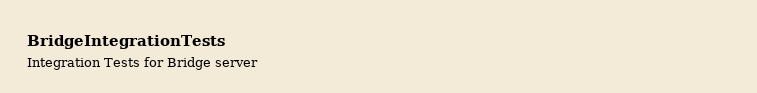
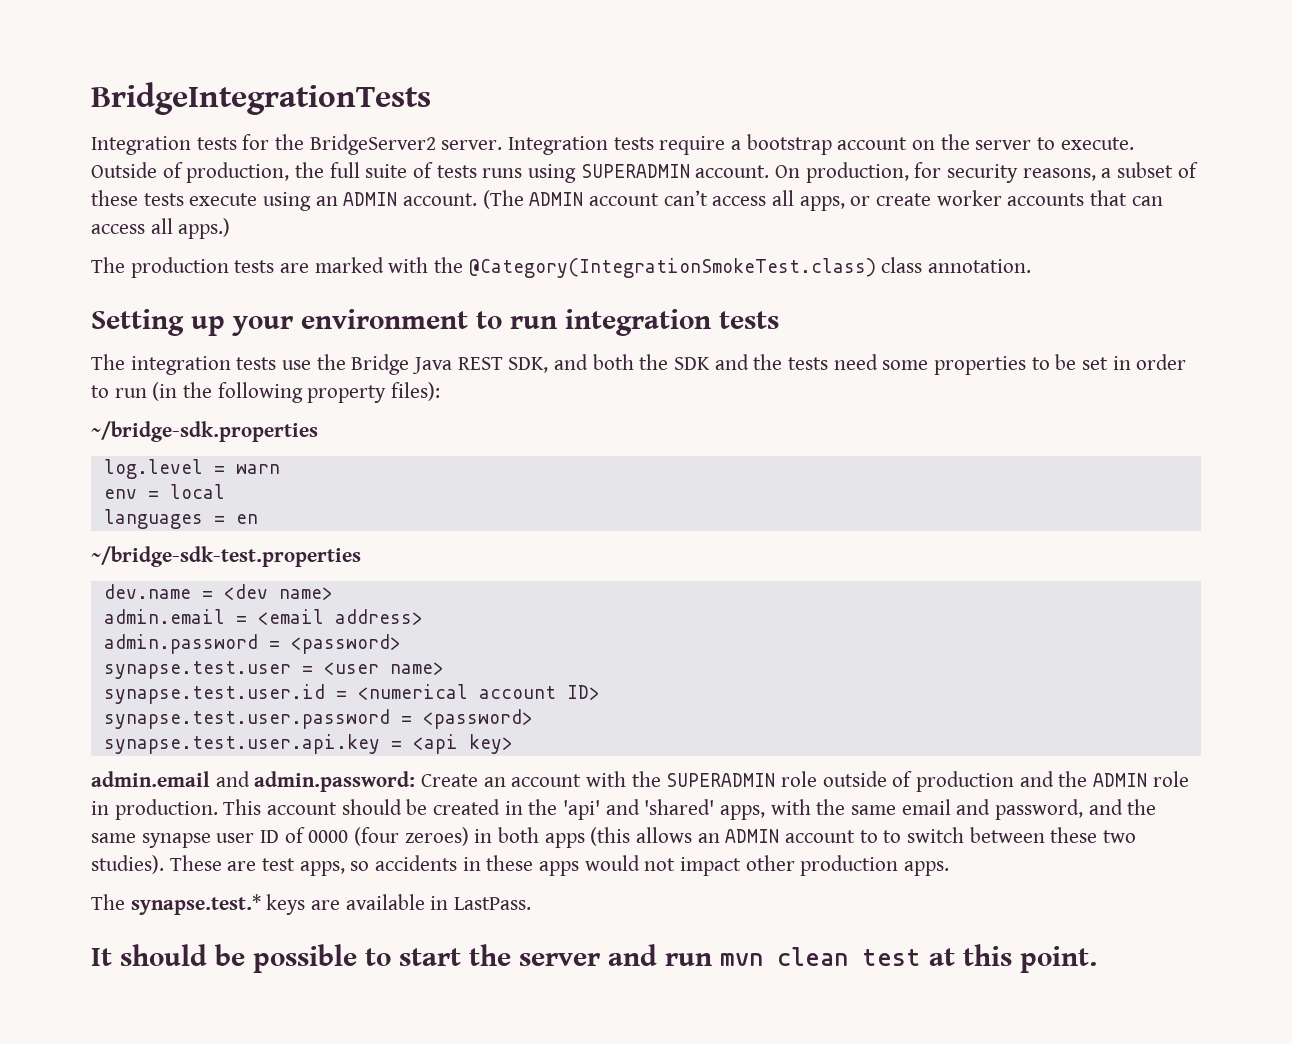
- Integration Tests for Bridge server
+ Integration tests for the BridgeServer2 server. Integration tests require a bootstrap account on the server to execute. Outside of production, the full suite of tests runs using SUPERADMIN account. On production, for security reasons, a subset of these tests execute using an ADMIN account. (The ADMIN account can’t access all apps, or create worker accounts that can access all apps.)
+ The production tests are marked with the @Category(IntegrationSmokeTest.class) class annotation.
+ Setting up your environment to run integration tests
+ The integration tests use the Bridge Java REST SDK, and both the SDK and the tests need some properties to be set in order to run (in the following property files):
+ ~/bridge-sdk.properties
+ log.level = warn
+ env = local
+ languages = en
+ ~/bridge-sdk-test.properties
+ dev.name = <dev name>
+ admin.email = <email address>
+ admin.password = <password>
+ synapse.test.user = <user name>
+ synapse.test.user.id = <numerical account ID>
+ synapse.test.user.password = <password>
+ synapse.test.user.api.key = <api key>
+ admin.email and admin.password: Create an account with the SUPERADMIN role outside of production and the ADMIN role in production. This account should be created in the 'api' and 'shared' apps, with the same email and password, and the same synapse user ID of 0000 (four zeroes) in both apps (this allows an ADMIN account to to switch between these two studies). These are test apps, so accidents in these apps would not impact other production apps.
+ The synapse.test.* keys are available in LastPass.
+ It should be possible to start the server and run mvn clean test at this point.

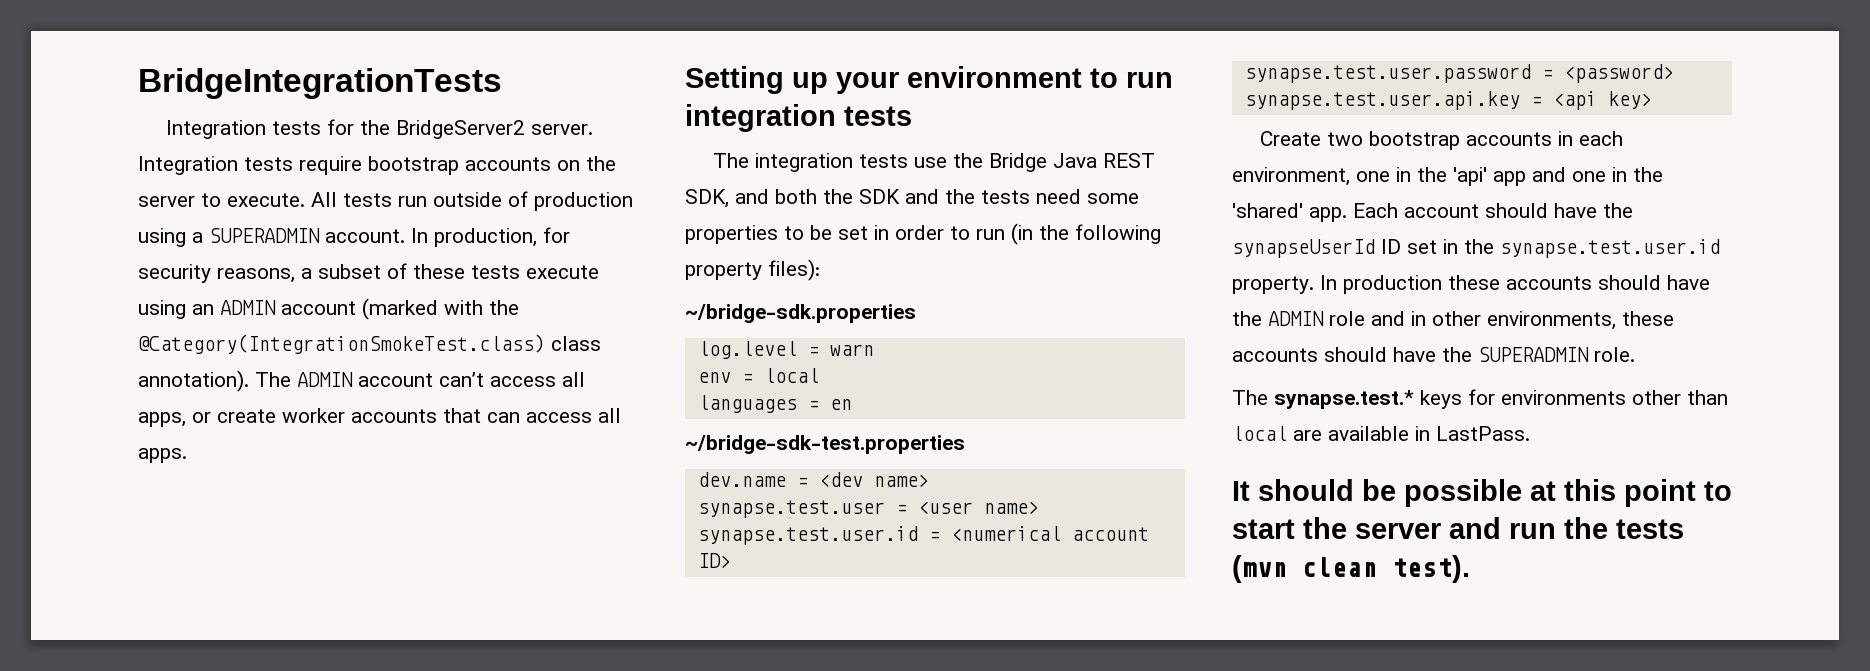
- Integration tests require a bootstrap account on the server to execute.
+ Integration tests require bootstrap accounts on the server to execute.
- Outside of production, the full suite of tests runs using SUPERADMIN account.
+ All tests run outside of production using a SUPERADMIN account.
- On production, for security reasons, a subset of these tests execute using an ADMIN account. (The ADMIN account can’t access all apps, or create worker accounts that can access all apps.)
- The production tests are marked with the @Category(IntegrationSmokeTest.class) class annotation.
+ In production, for security reasons, a subset of these tests execute using an ADMIN account (marked with the @Category(IntegrationSmokeTest.class) class annotation). The ADMIN account can’t access all apps, or create worker accounts that can access all apps.
- admin.email = <email address>
- admin.password = <password>
- admin.email and admin.password: Create an account with the SUPERADMIN role outside of production and the ADMIN role in production. This account should be created in the 'api' and 'shared' apps, with the same email and password, and the same synapse user ID of 0000 (four zeroes) in both apps (this allows an ADMIN account to to switch between these two studies). These are test apps, so accidents in these apps would not impact other production apps.
- The synapse.test.* keys are available in LastPass.
+ Create two bootstrap accounts in each environment, one in the 'api' app and one in the 'shared' app. Each account should have the synapseUserId ID set in the synapse.test.user.id property. In production these accounts should have the ADMIN role and in other environments, these accounts should have the SUPERADMIN role.
+ The synapse.test.* keys for environments other than local are available in LastPass.
- It should be possible to start the server and run mvn clean test at this point.
+ It should be possible at this point to start the server and run the tests (mvn clean test).

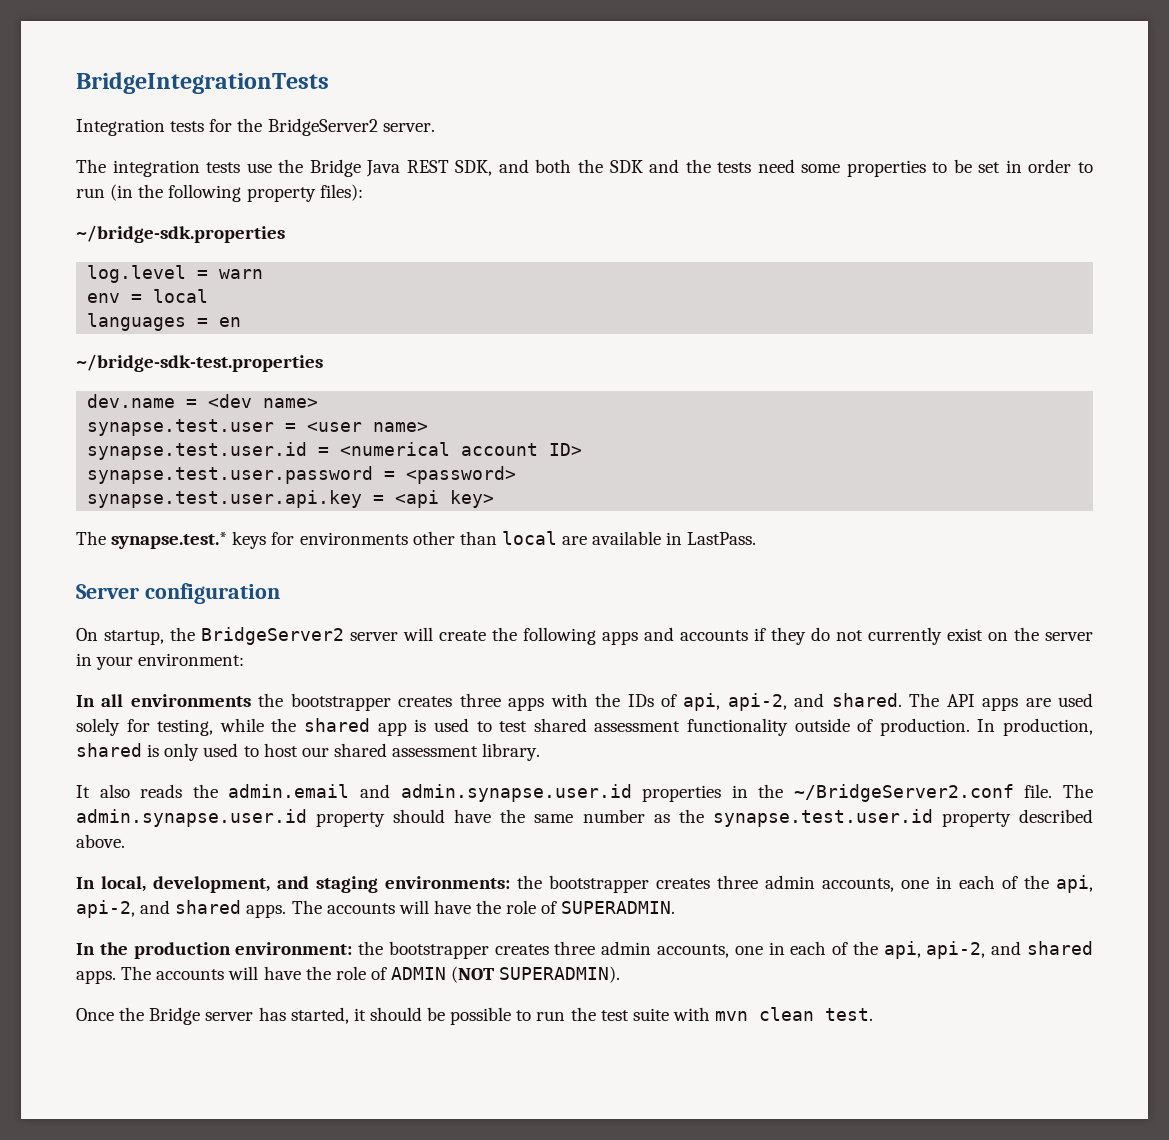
- Integration tests require bootstrap accounts on the server to execute. All tests run outside of production using a SUPERADMIN account. In production, for security reasons, a subset of these tests execute using an ADMIN account (marked with the @Category(IntegrationSmokeTest.class) class annotation). The ADMIN account can’t access all apps, or create worker accounts that can access all apps.
- Setting up your environment to run integration tests
- Create two bootstrap accounts in each environment, one in the 'api' app and one in the 'shared' app. Each account should have the synapseUserId ID set in the synapse.test.user.id property. In production these accounts should have the ADMIN role and in other environments, these accounts should have the SUPERADMIN role.
- It should be possible at this point to start the server and run the tests (mvn clean test).
+ Server configuration
+ On startup, the BridgeServer2 server will create the following apps and accounts if they do not currently exist on the server in your environment:
+ In all environments the bootstrapper creates three apps with the IDs of api, api-2, and shared. The API apps are used solely for testing, while the shared app is used to test shared assessment functionality outside of production. In production, shared is only used to host our shared assessment library.
+ It also reads the admin.email and admin.synapse.user.id properties in the ~/BridgeServer2.conf file. The admin.synapse.user.id property should have the same number as the synapse.test.user.id property described above.
+ In local, development, and staging environments: the bootstrapper creates three admin accounts, one in each of the api, api-2, and shared apps. The accounts will have the role of SUPERADMIN.
+ In the production environment: the bootstrapper creates three admin accounts, one in each of the api, api-2, and shared apps. The accounts will have the role of ADMIN (NOT SUPERADMIN).
+ Once the Bridge server has started, it should be possible to run the test suite with mvn clean test.

